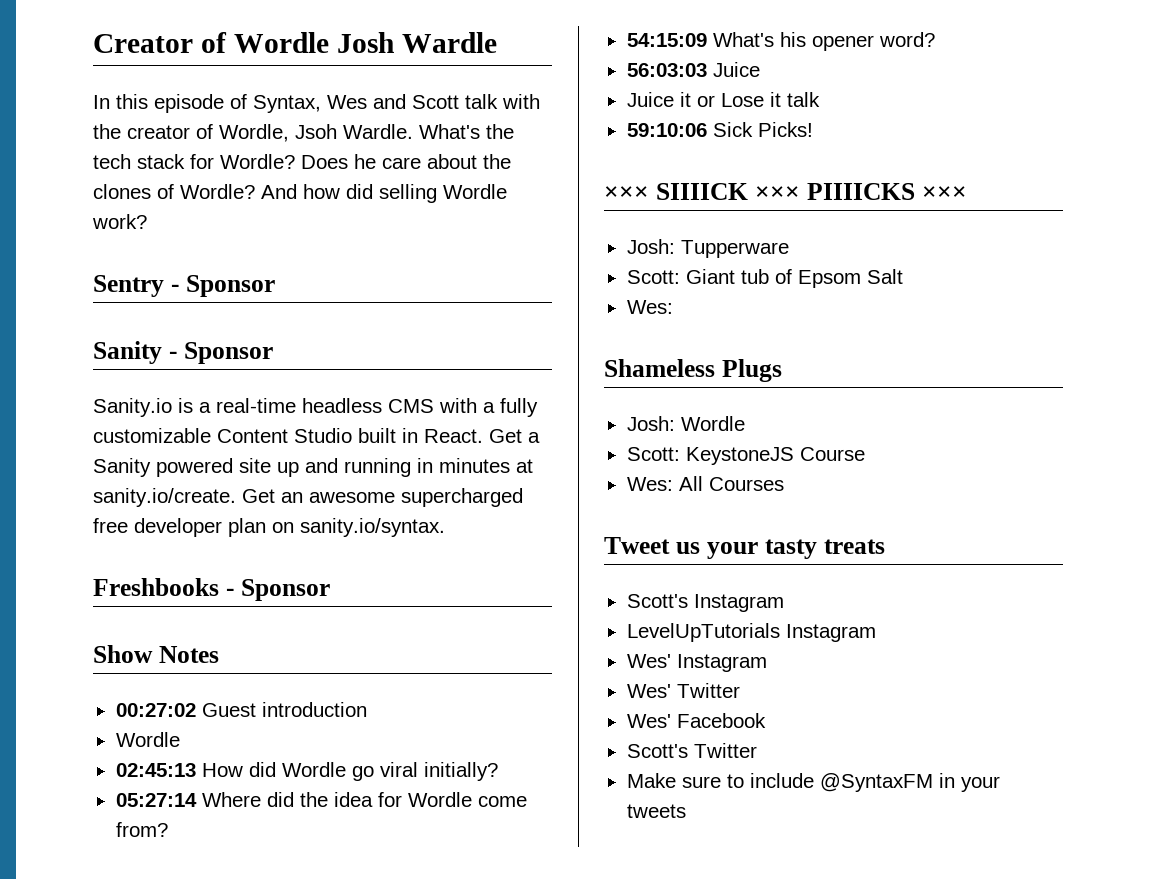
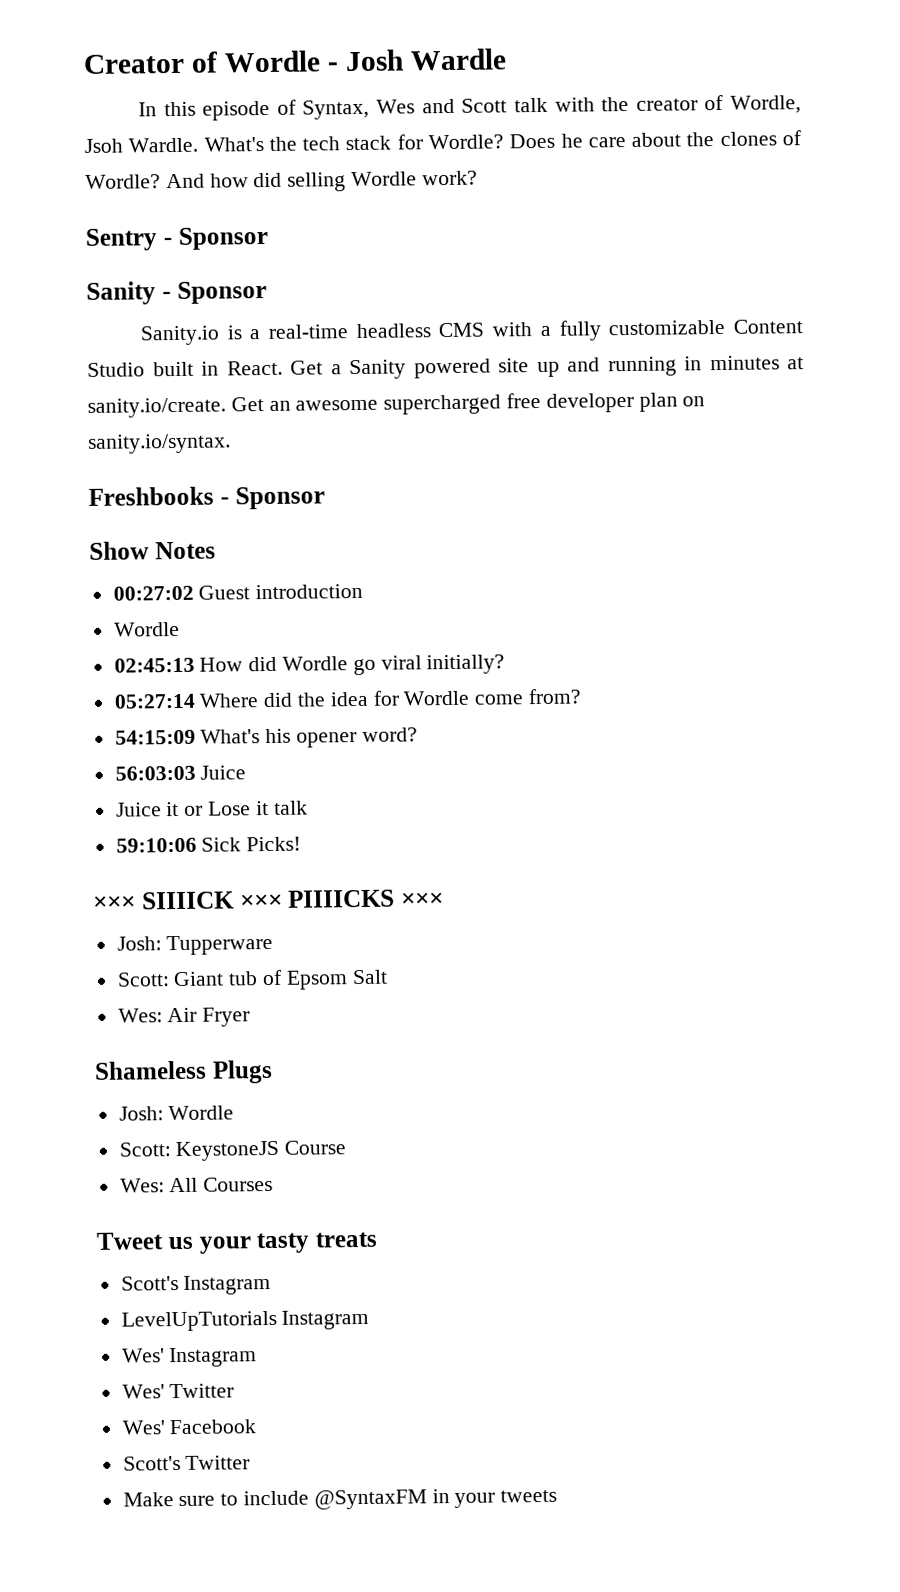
- Creator of Wordle Josh Wardle
+ Creator of Wordle - Josh Wardle
  Scott: Giant tub of Epsom Salt
- Wes:
+ Wes: Air Fryer

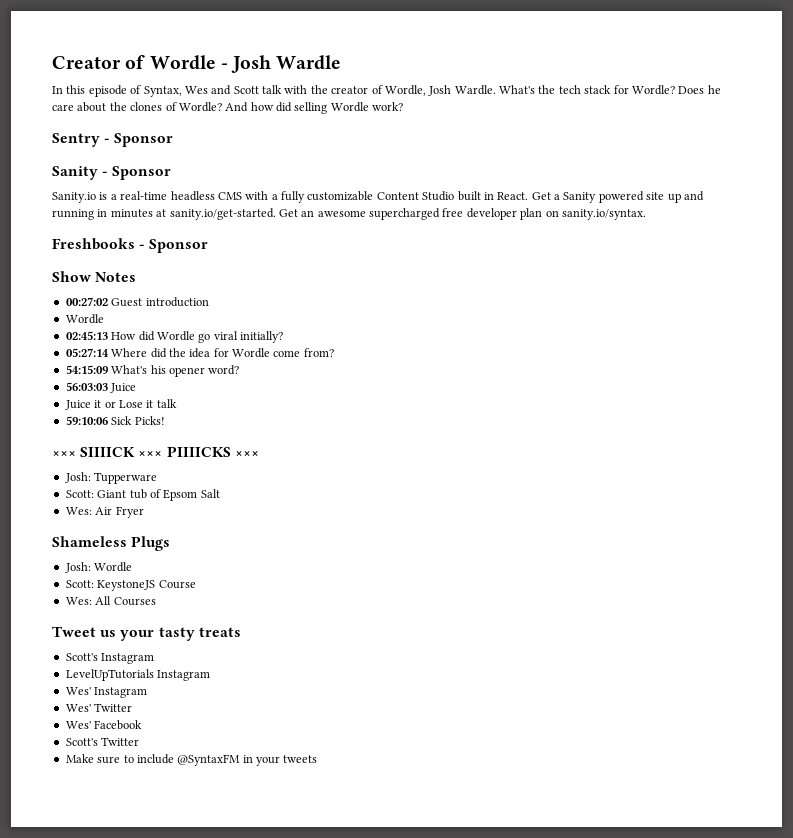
- In this episode of Syntax, Wes and Scott talk with the creator of Wordle, Jsoh Wardle.
+ In this episode of Syntax, Wes and Scott talk with the creator of Wordle, Josh Wardle.
- Get a Sanity powered site up and running in minutes at sanity.io/create. Get an awesome supercharged free developer plan on sanity.io/syntax.
+ Get a Sanity powered site up and running in minutes at sanity.io/get-started. Get an awesome supercharged free developer plan on sanity.io/syntax.

